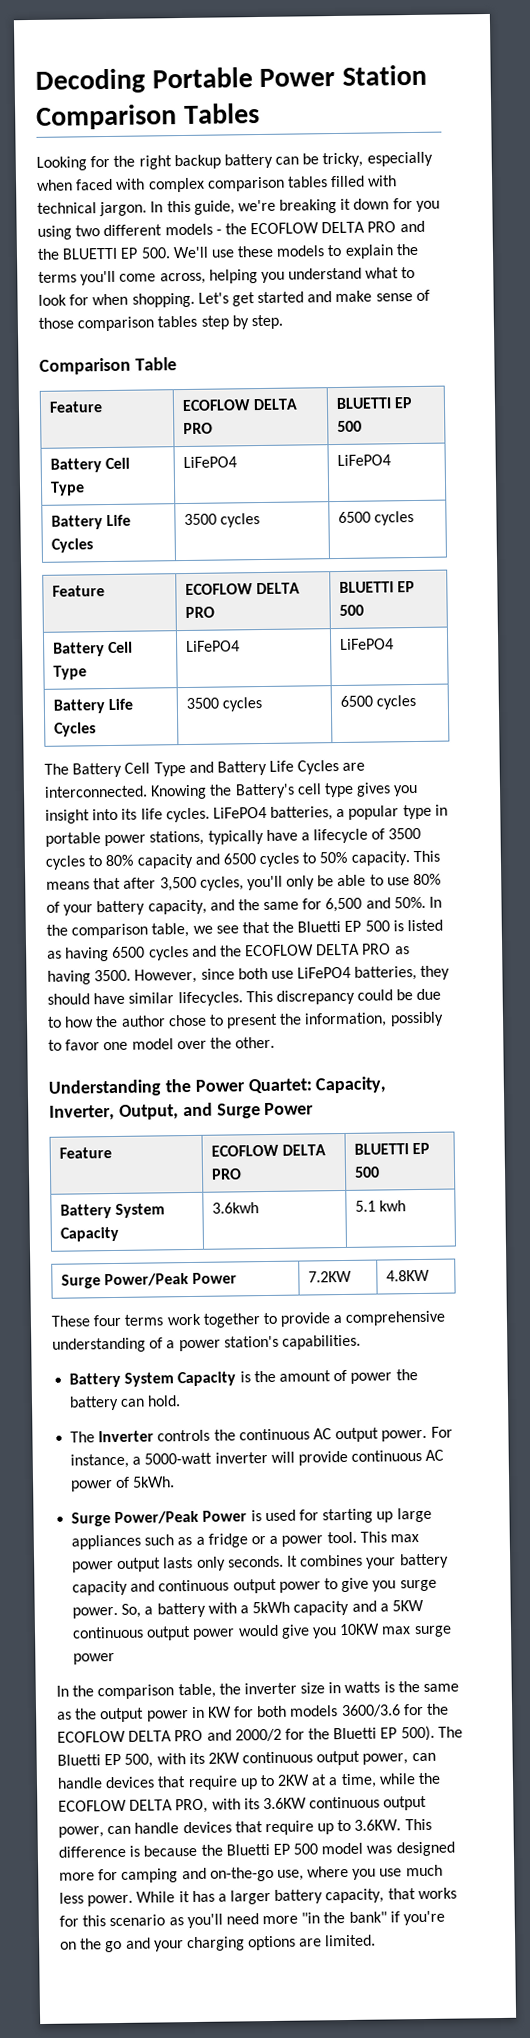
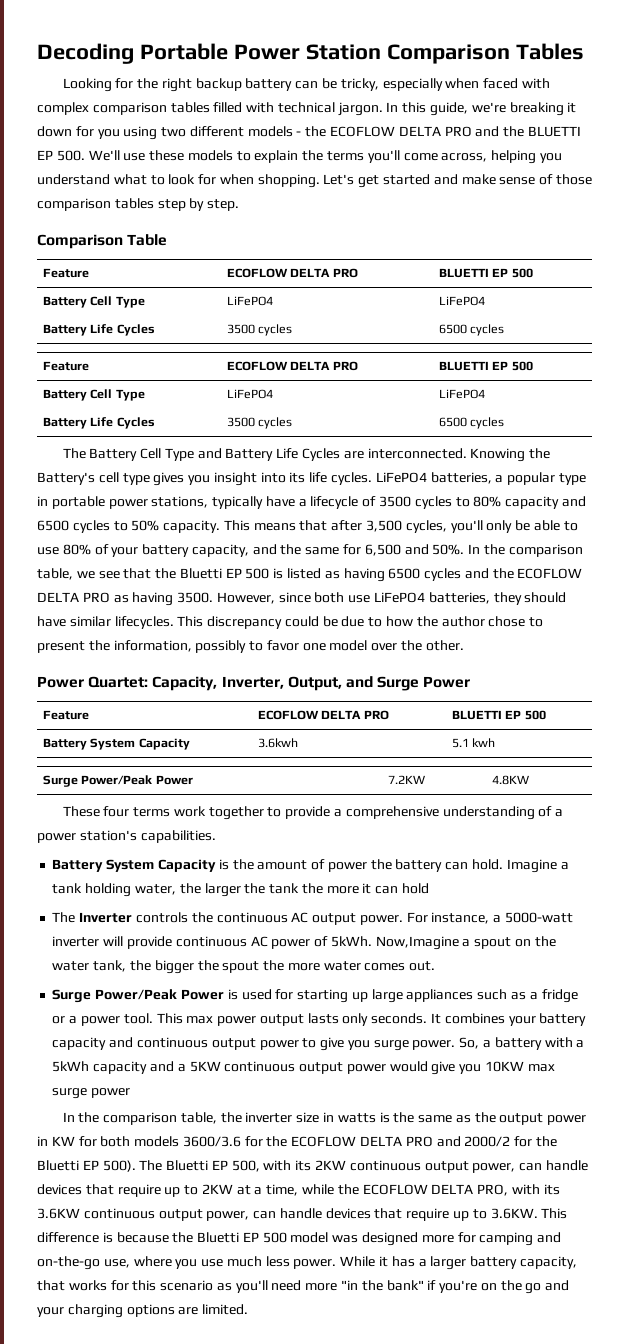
- Understanding the Power Quartet: Capacity, Inverter, Output, and Surge Power
+ Power Quartet: Capacity, Inverter, Output, and Surge Power
+ Imagine a tank holding water, the larger the tank the more it can hold
+ Now,Imagine a spout on the water tank, the bigger the spout the more water comes out.

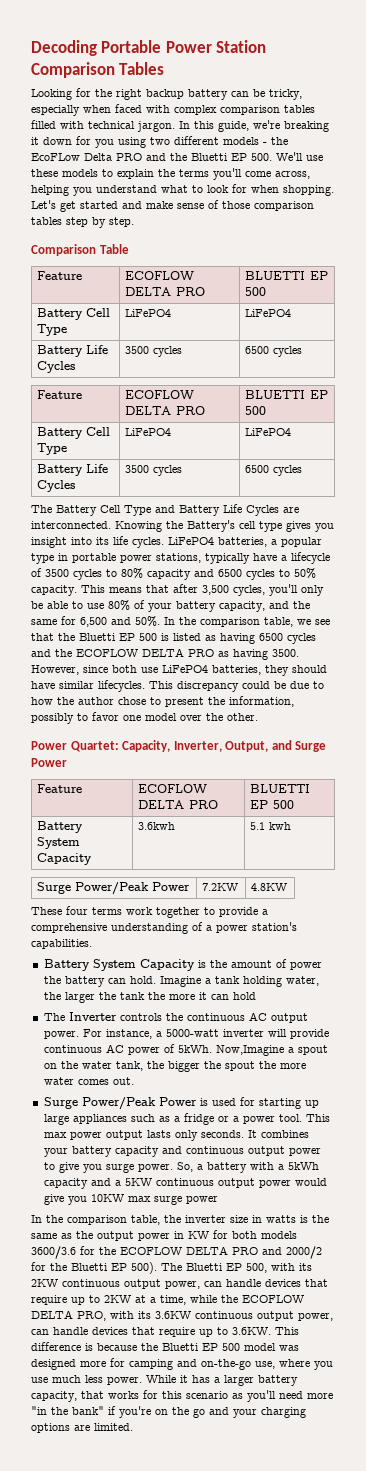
- In this guide, we're breaking it down for you using two different models - the ECOFLOW DELTA PRO and the BLUETTI EP 500. We'll use these models to explain the terms you'll come across, helping you understand what to look for when shopping.
+ In this guide, we're breaking it down for you using two different models - the EcoFLow Delta PRO and the Bluetti EP 500. We'll use these models to explain the terms you'll come across, helping you understand what to look for when shopping.

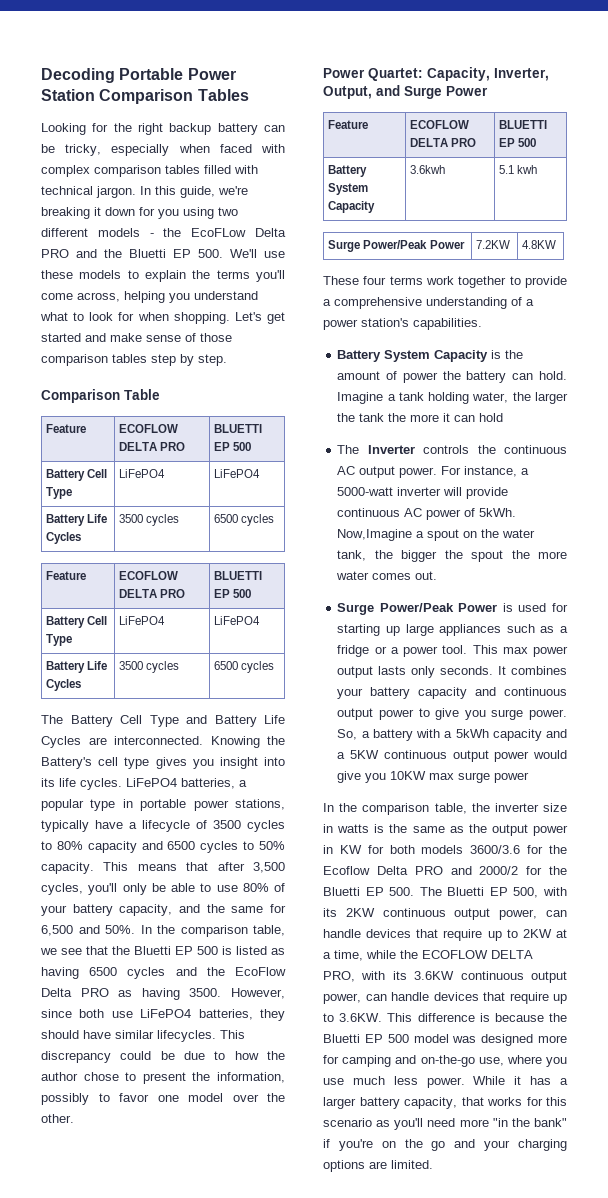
- In the comparison table, we see that the Bluetti EP 500 is listed as having 6500 cycles and the ECOFLOW DELTA PRO as having 3500.
+ In the comparison table, we see that the Bluetti EP 500 is listed as having 6500 cycles and the EcoFlow Delta PRO as having 3500.
- In the comparison table, the inverter size in watts is the same as the output power in KW for both models 3600/3.6 for the ECOFLOW DELTA PRO and 2000/2 for the Bluetti EP 500). The Bluetti EP 500, with its 2KW continuous output power, can handle devices that require up to 2KW at a time, while the ECOFLOW DELTA PRO, with its 3.6KW continuous output power, can handle devices that require up to 3.6KW. This difference is because the Bluetti EP 500 model was designed more for camping and on-the-go use, where you use much less power.
+ In the comparison table, the inverter size in watts is the same as the output power in KW for both models 3600/3.6 for the Ecoflow Delta PRO and 2000/2 for the Bluetti EP 500. The Bluetti EP 500, with its 2KW continuous output power, can handle devices that require up to 2KW at a time, while the ECOFLOW DELTA PRO, with its 3.6KW continuous output power, can handle devices that require up to 3.6KW. This difference is because the Bluetti EP 500 model was designed more for camping and on-the-go use, where you use much less power.

